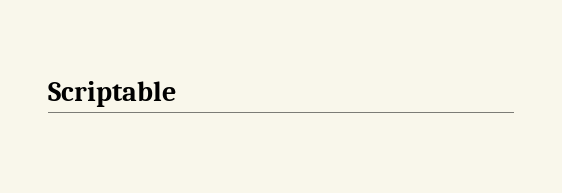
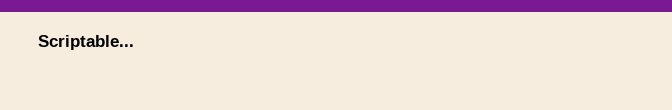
- Scriptable
+ Scriptable...

